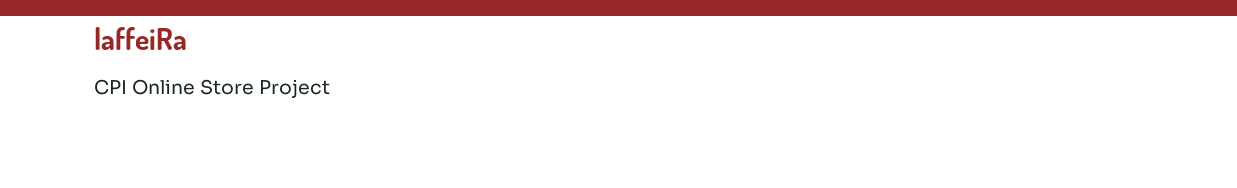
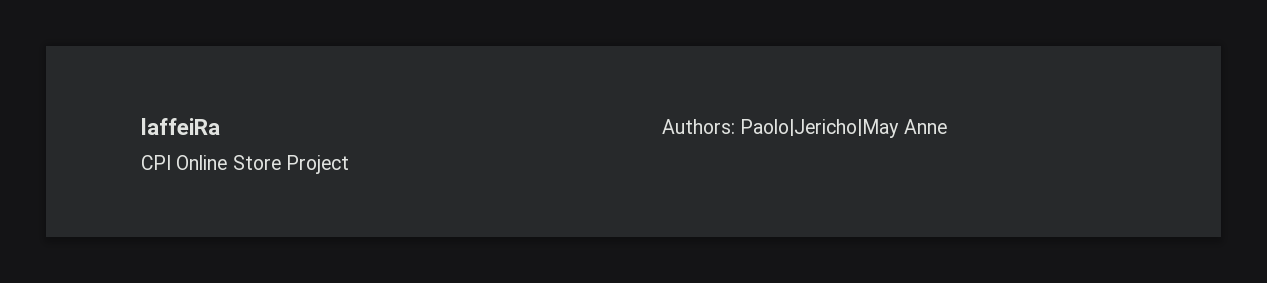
+ Authors: Paolo|Jericho|May Anne

